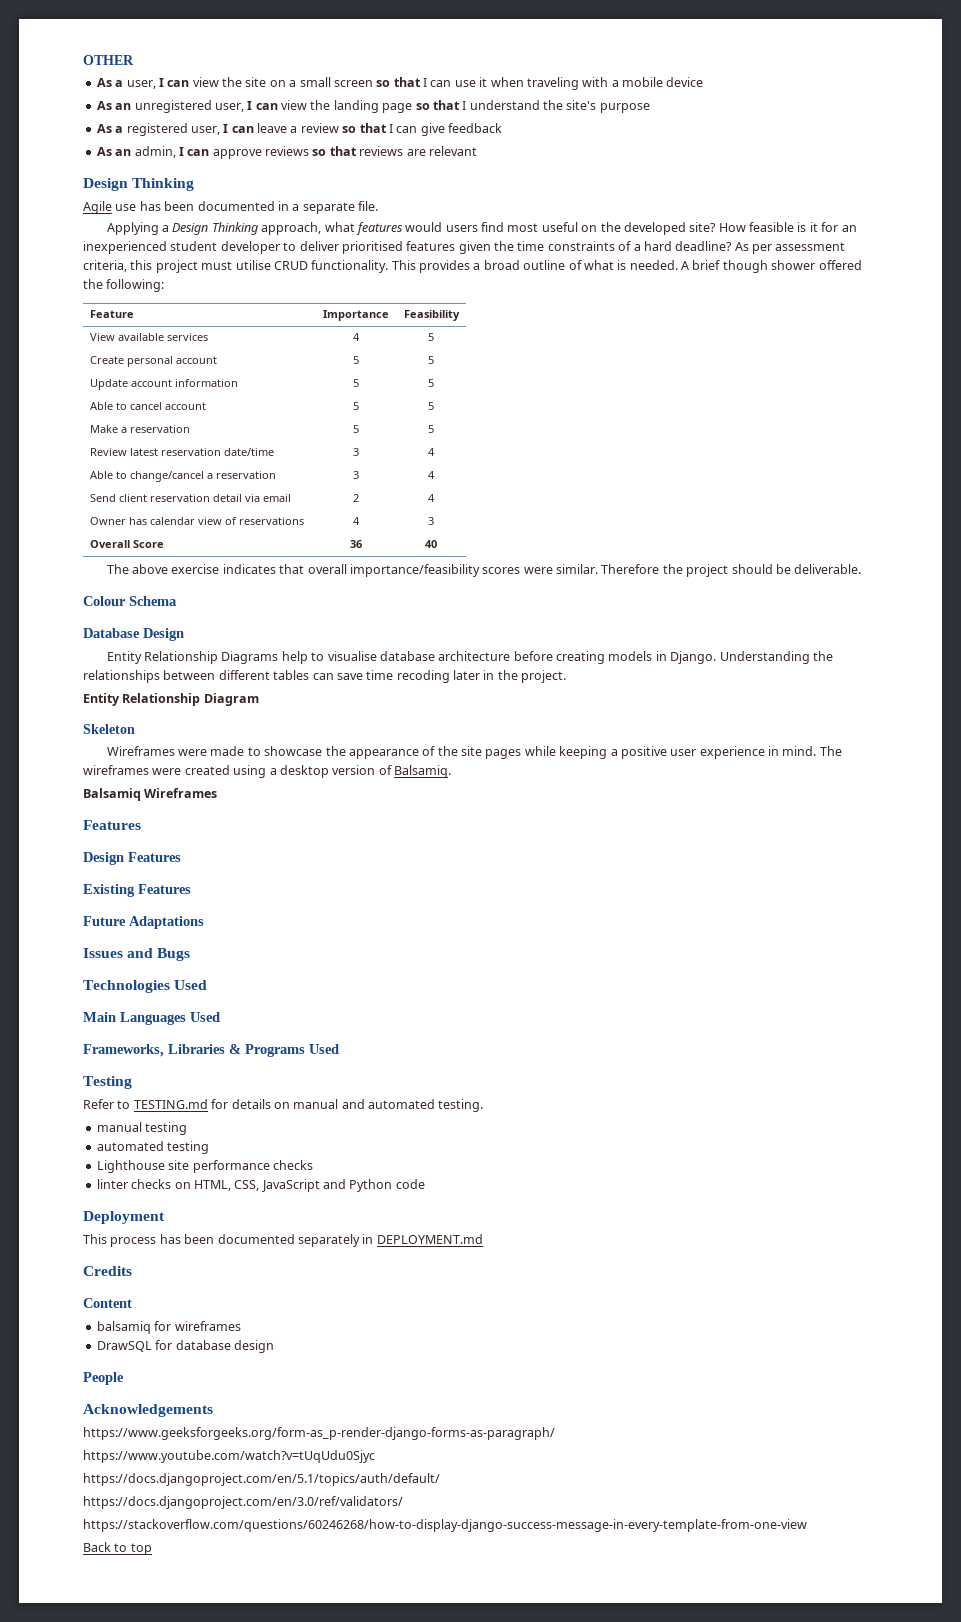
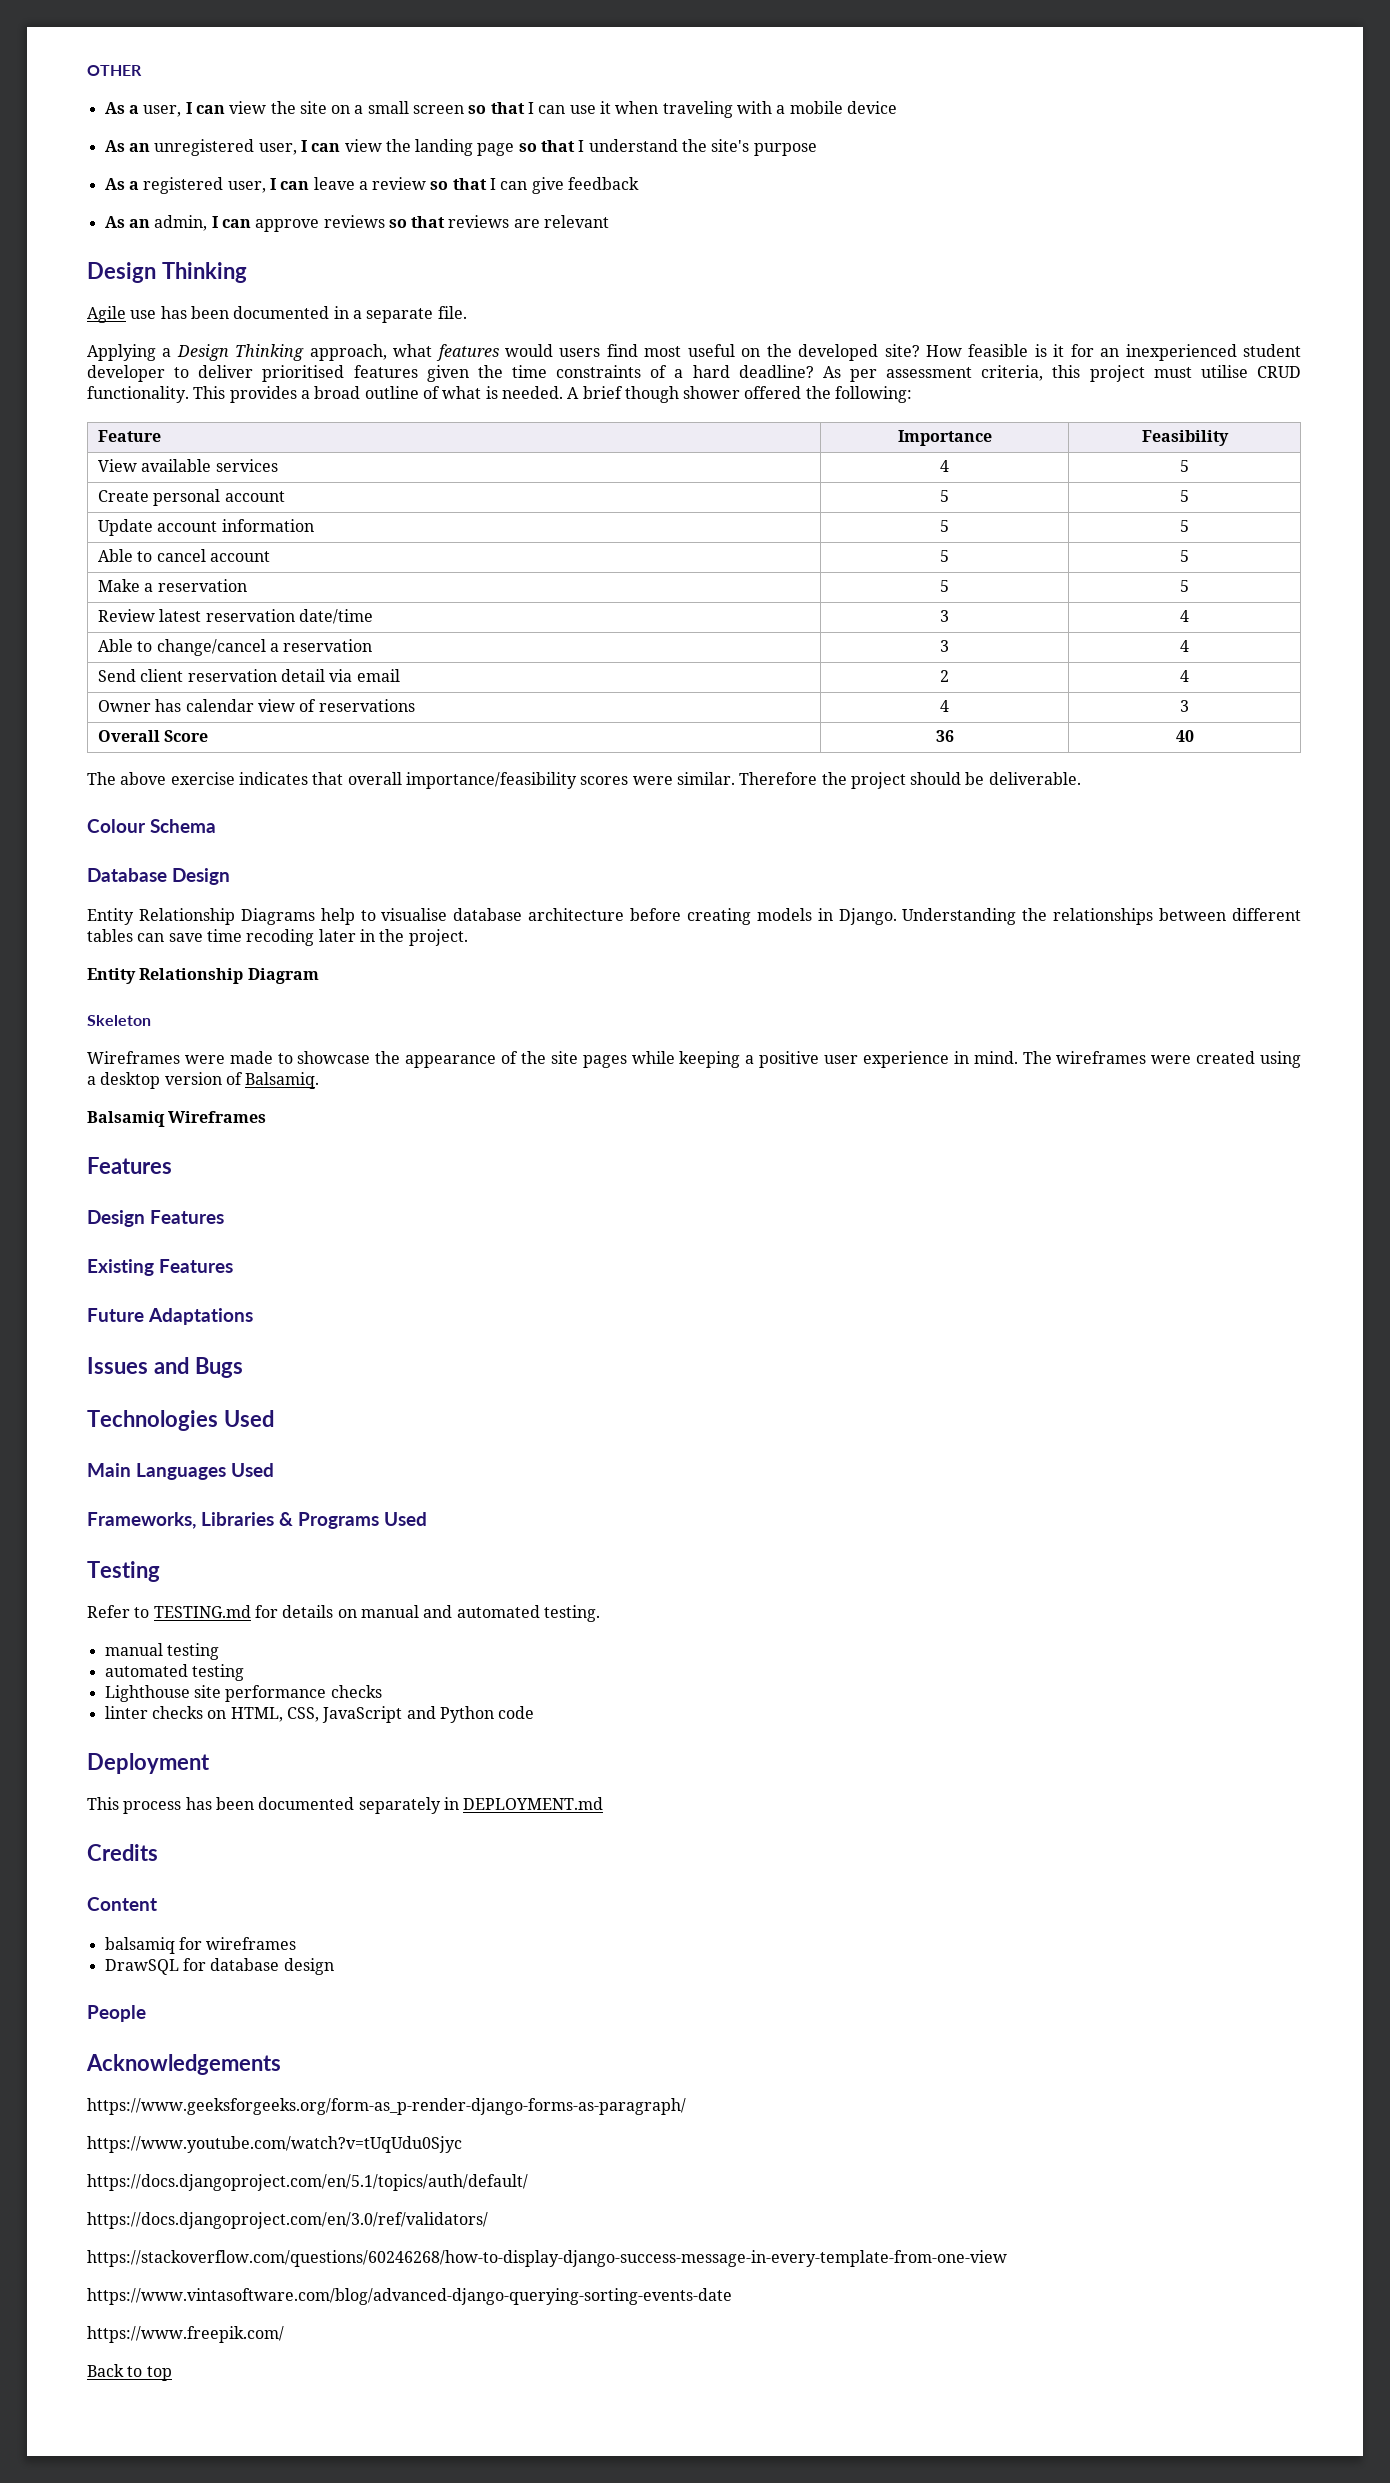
+ https://www.vintasoftware.com/blog/advanced-django-querying-sorting-events-date
+ https://www.freepik.com/

